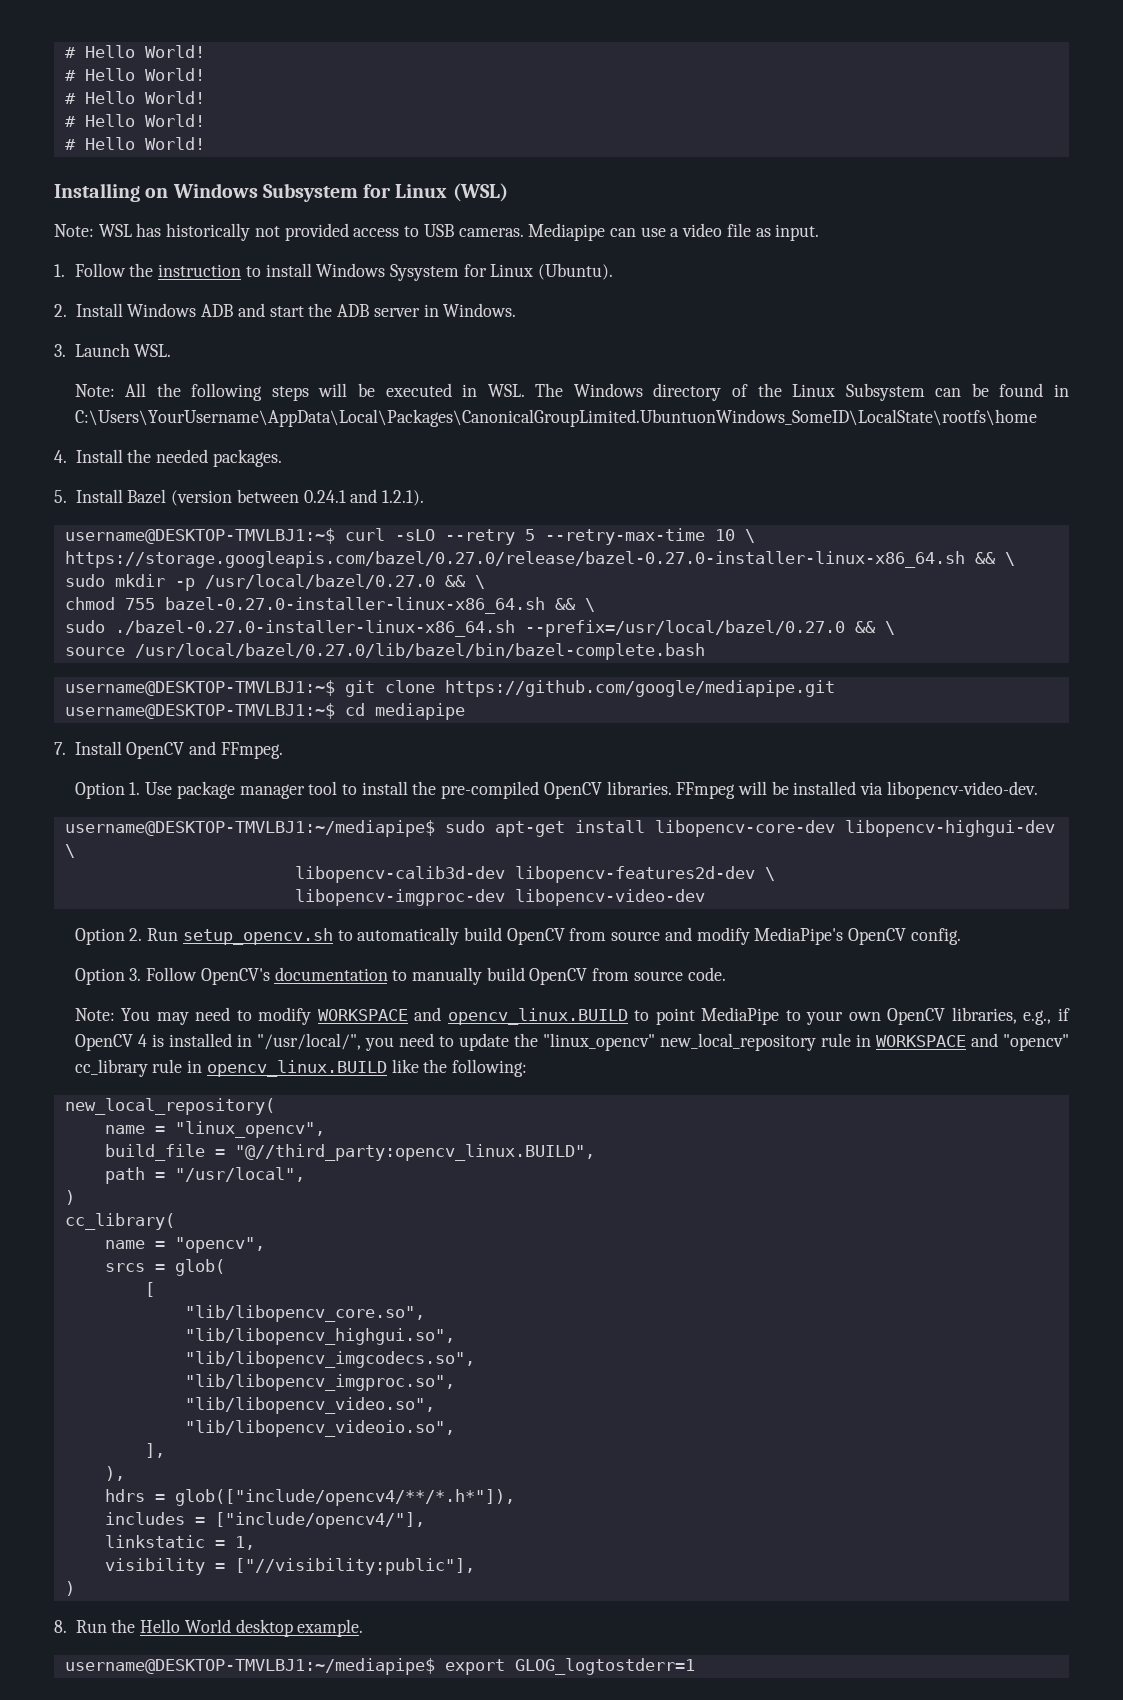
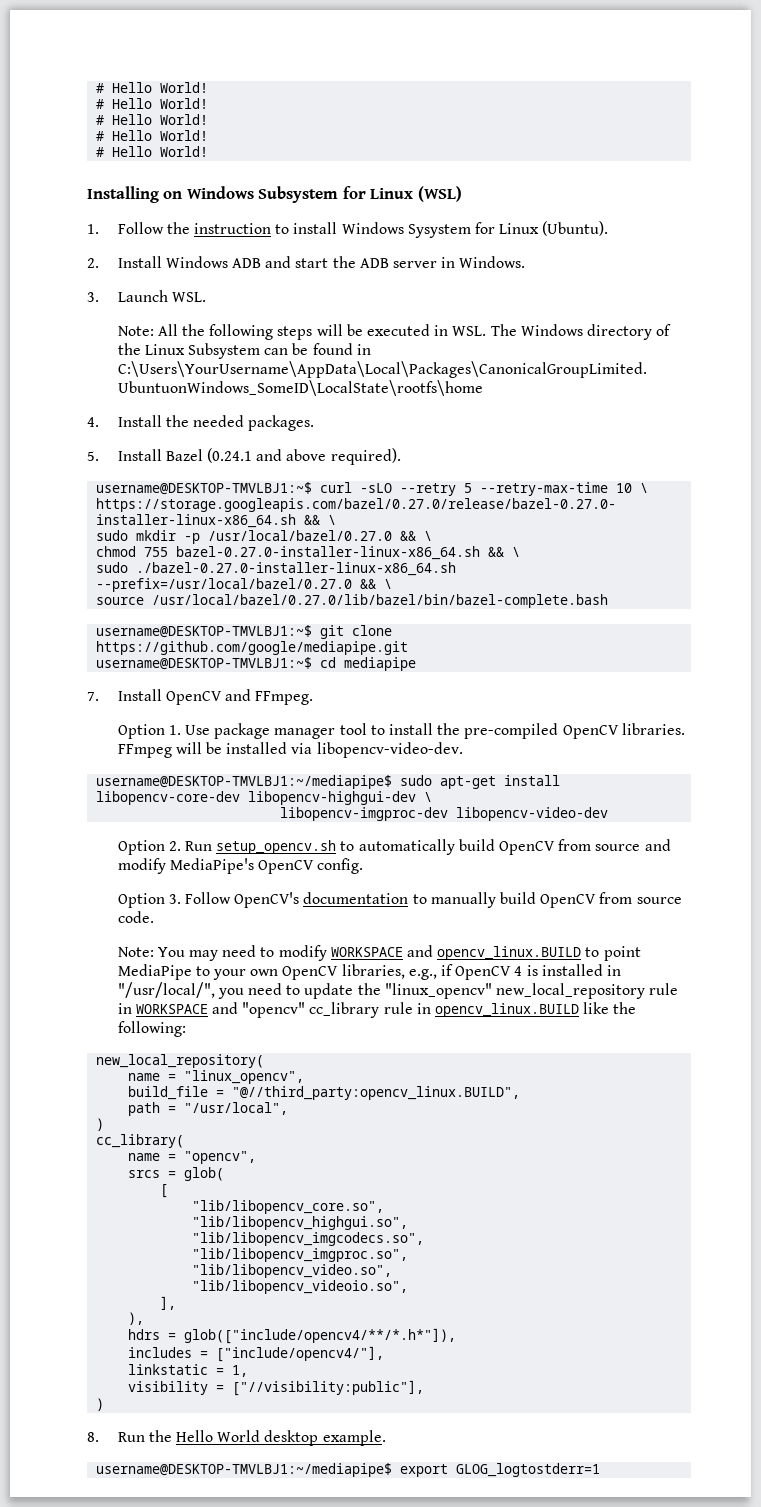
- Note: WSL has historically not provided access to USB cameras. Mediapipe can use a video file as input.
- 5. Install Bazel (version between 0.24.1 and 1.2.1).
+ 5. Install Bazel (0.24.1 and above required).
- libopencv-calib3d-dev libopencv-features2d-dev \

